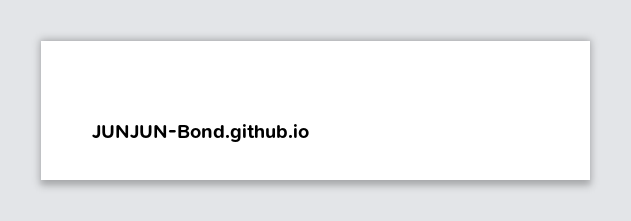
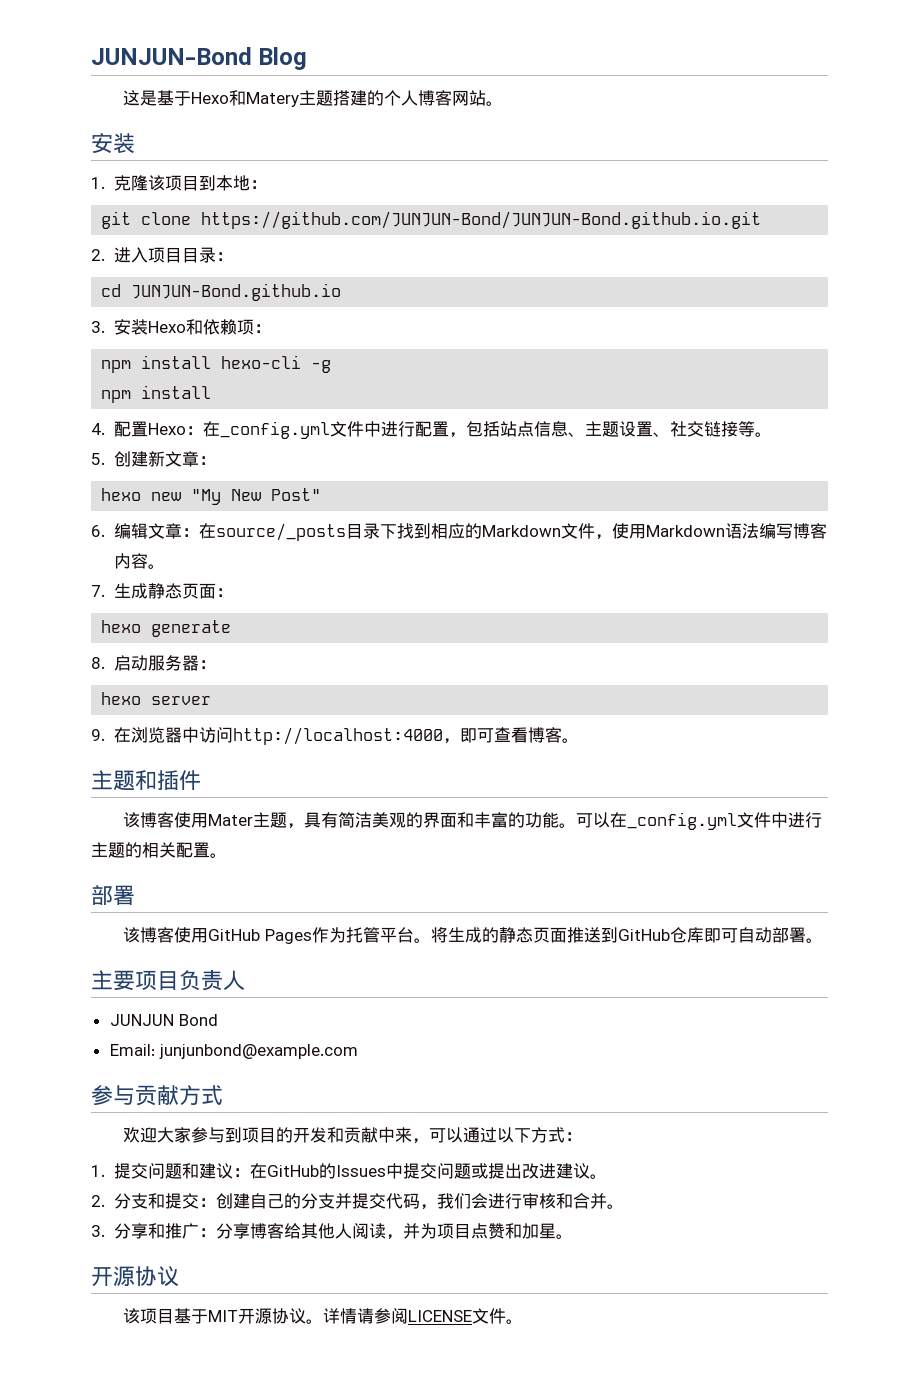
- JUNJUN-Bond.github.io
+ JUNJUN-Bond Blog
+ 这是基于Hexo和Matery主题搭建的个人博客网站。
+ 安装
+ 1.克隆该项目到本地：
+ git clone https://github.com/JUNJUN-Bond/JUNJUN-Bond.github.io.git
+ 2.进入项目目录：
+ cd JUNJUN-Bond.github.io
+ 3.安装Hexo和依赖项：
+ npm install hexo-cli -g
+ npm install
+ 4.配置Hexo：在_config.yml文件中进行配置，包括站点信息、主题设置、社交链接等。
+ 5.创建新文章：
+ hexo new "My New Post"
+ 6.编辑文章：在source/_posts目录下找到相应的Markdown文件，使用Markdown语法编写博客内容。
+ 7.生成静态页面：
+ hexo generate
+ 8.启动服务器：
+ hexo server
+ 9.在浏览器中访问http://localhost:4000，即可查看博客。
+ 主题和插件
+ 该博客使用Mater主题，具有简洁美观的界面和丰富的功能。可以在_config.yml文件中进行主题的相关配置。
+ 部署
+ 该博客使用GitHub Pages作为托管平台。将生成的静态页面推送到GitHub仓库即可自动部署。
+ 主要项目负责人
+ JUNJUN Bond
+ Email: junjunbond@example.com
+ 参与贡献方式
+ 欢迎大家参与到项目的开发和贡献中来，可以通过以下方式：
+ 1.提交问题和建议：在GitHub的Issues中提交问题或提出改进建议。
+ 2.分支和提交：创建自己的分支并提交代码，我们会进行审核和合并。
+ 3.分享和推广：分享博客给其他人阅读，并为项目点赞和加星。
+ 开源协议
+ 该项目基于MIT开源协议。详情请参阅LICENSE文件。

